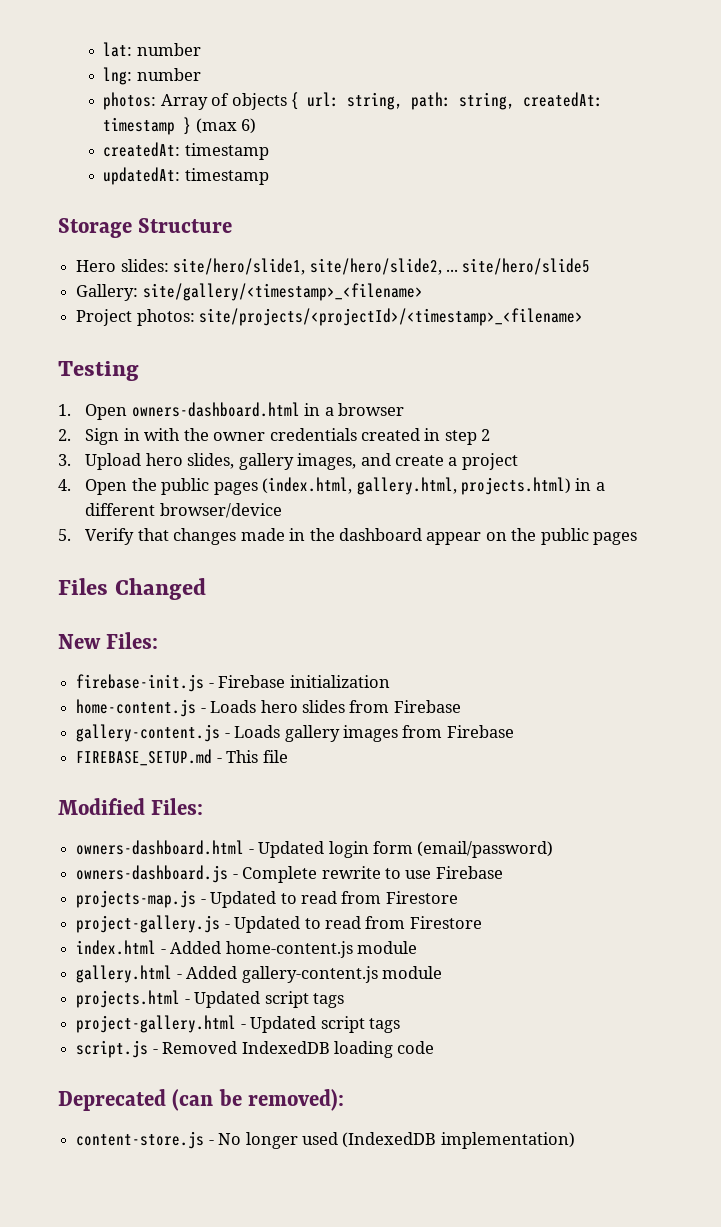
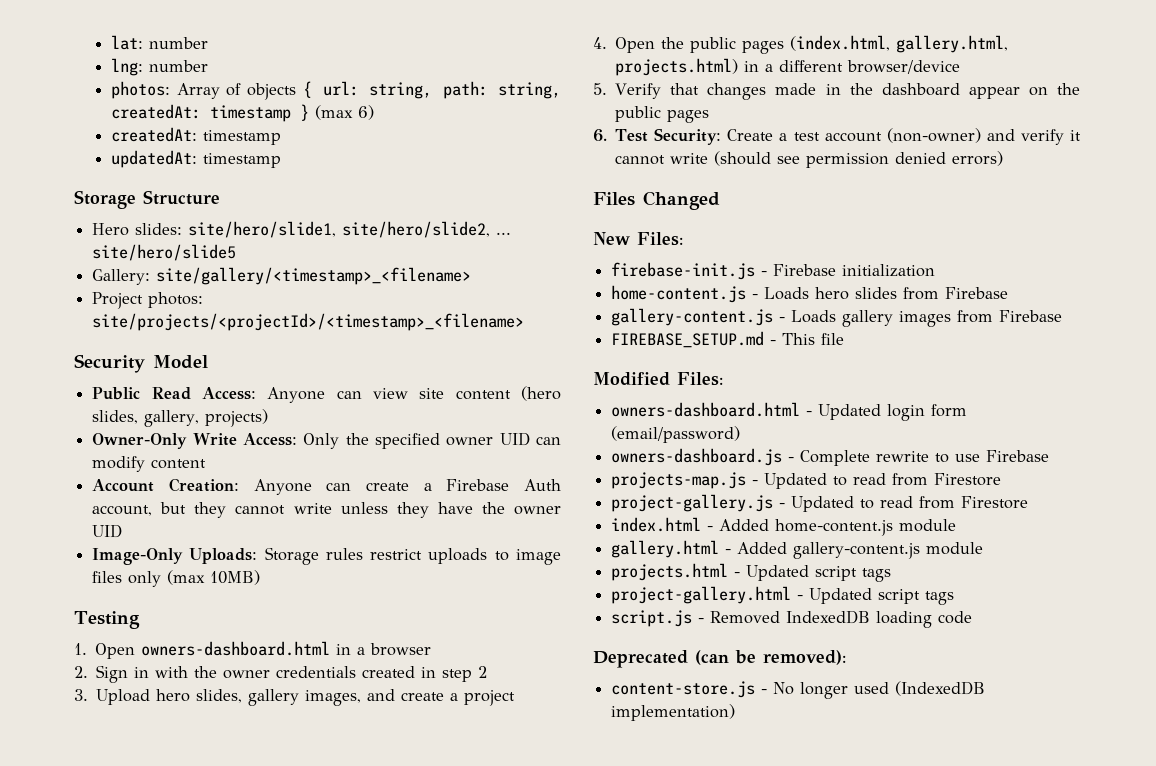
+ Security Model
+ Public Read Access: Anyone can view site content (hero slides, gallery, projects)
+ Owner-Only Write Access: Only the specified owner UID can modify content
+ Account Creation: Anyone can create a Firebase Auth account, but they cannot write unless they have the owner UID
+ Image-Only Uploads: Storage rules restrict uploads to image files only (max 10MB)
+ 6. Test Security: Create a test account (non-owner) and verify it cannot write (should see permission denied errors)

